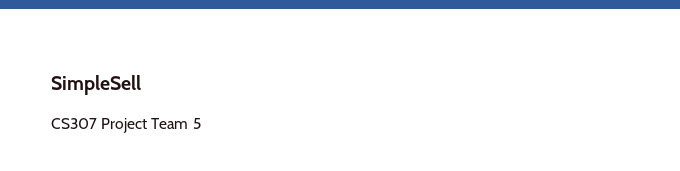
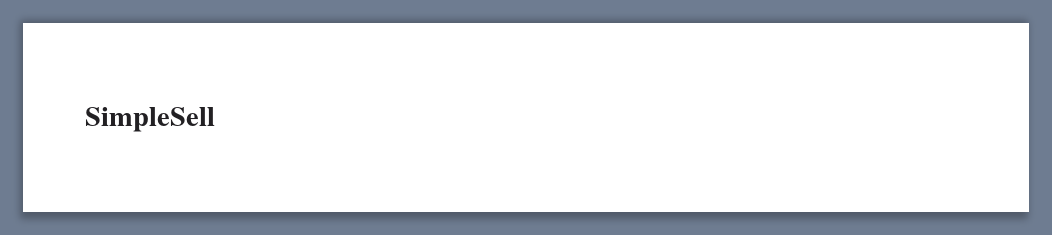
- CS307 Project Team 5

